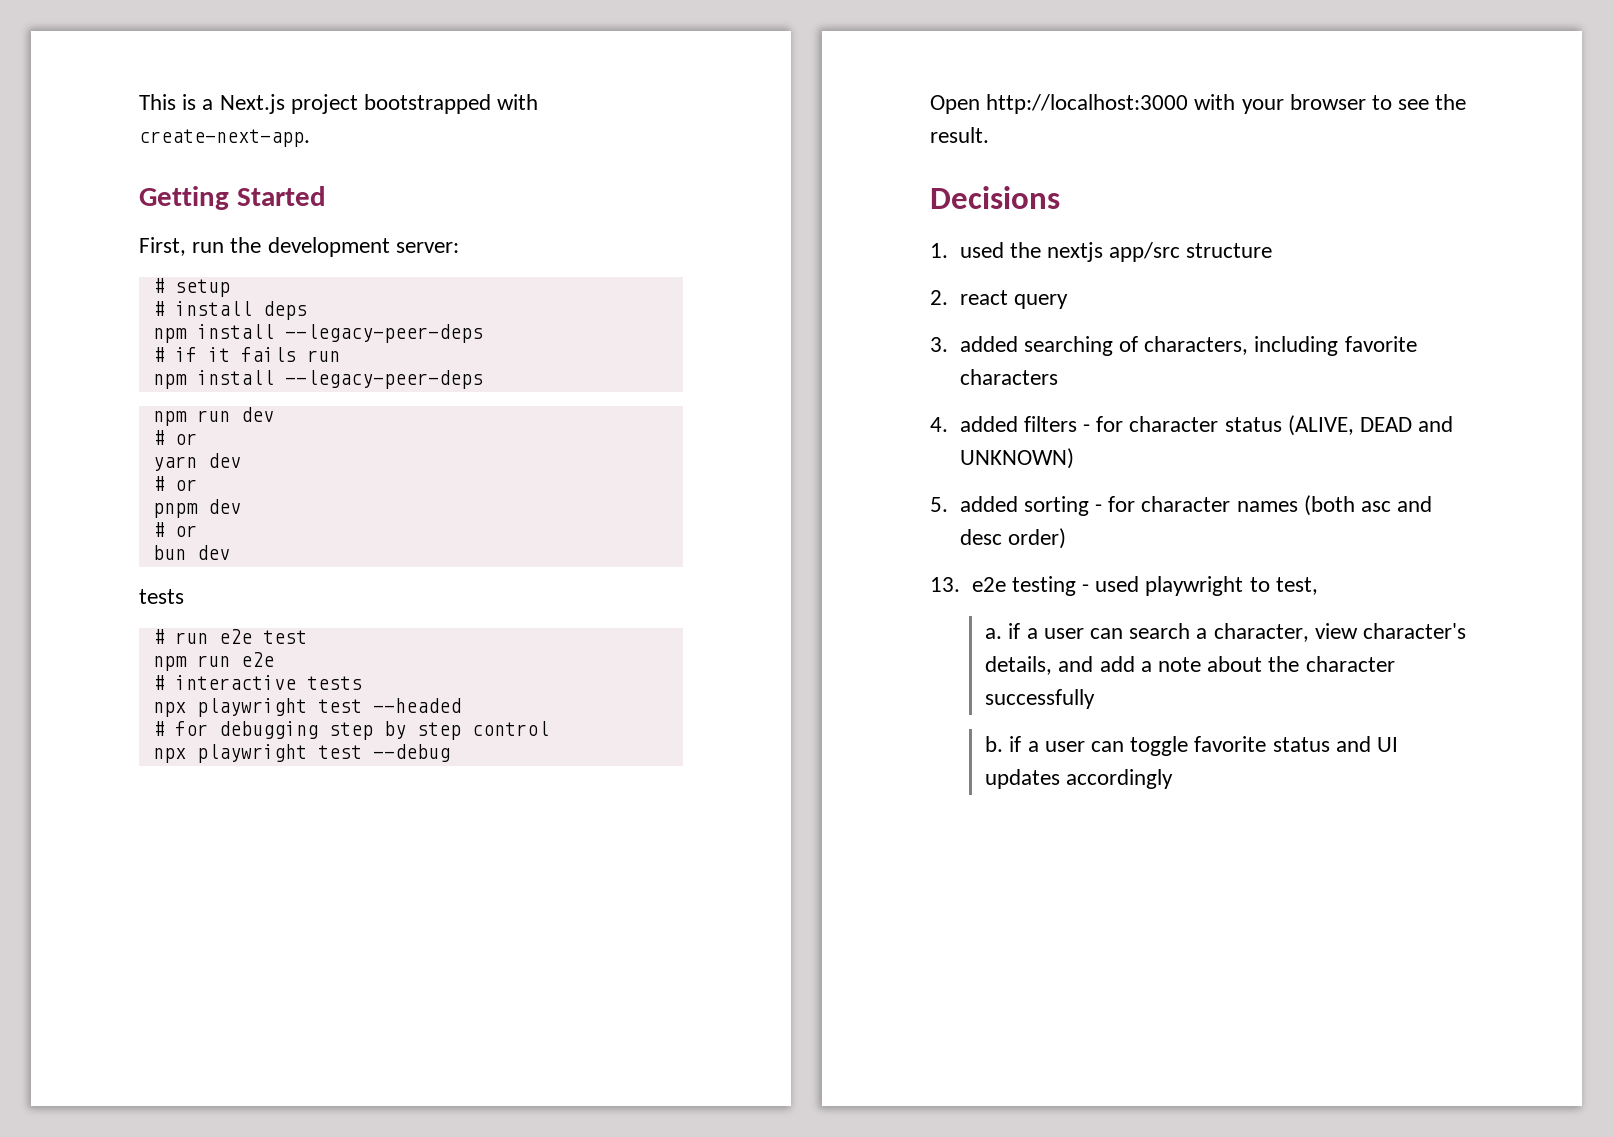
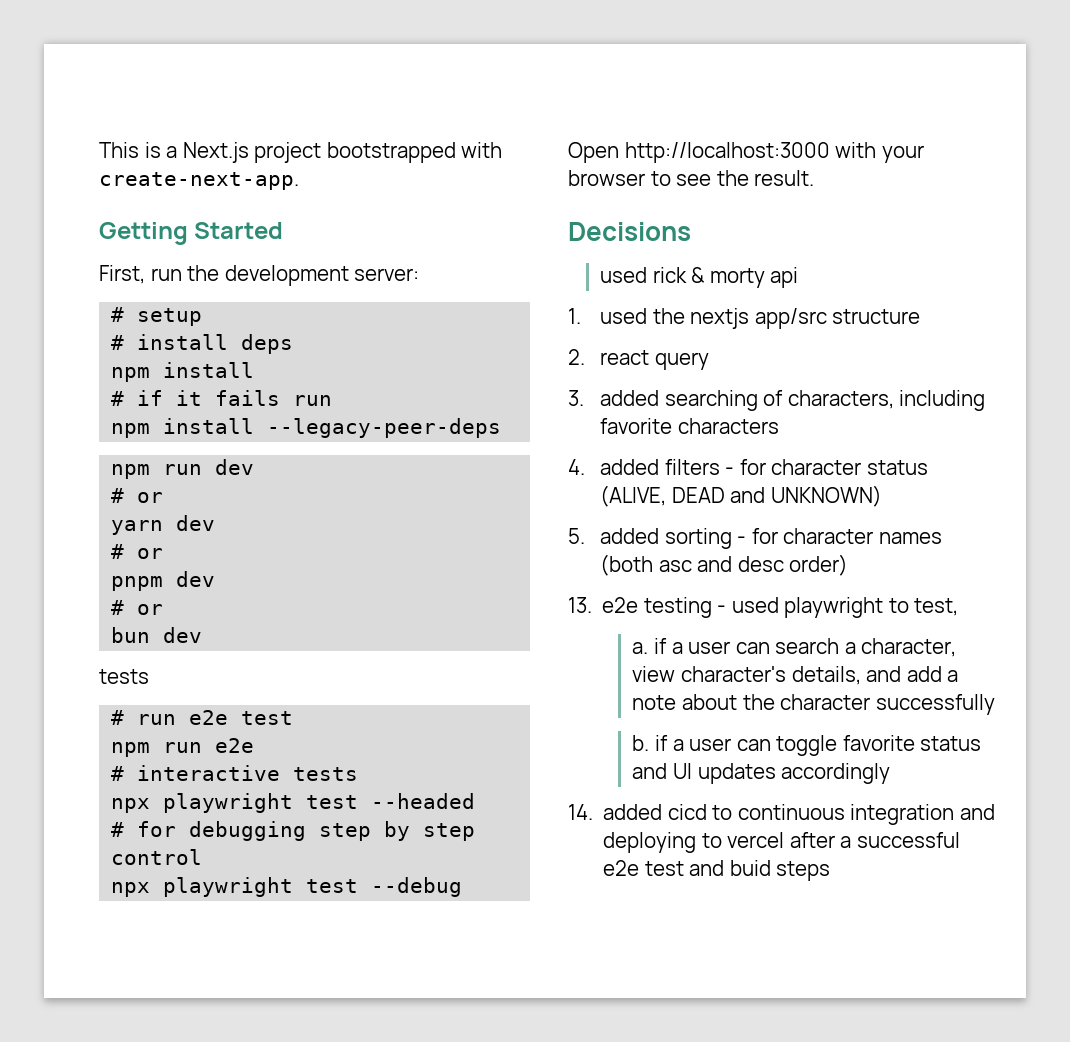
  # install deps
- npm install --legacy-peer-deps
+ npm install
+ used rick & morty api
+ 14. added cicd to continuous integration and deploying to vercel after a successful e2e test and buid steps

